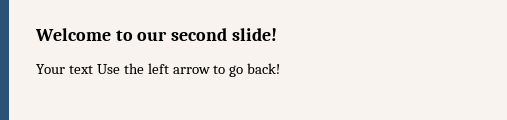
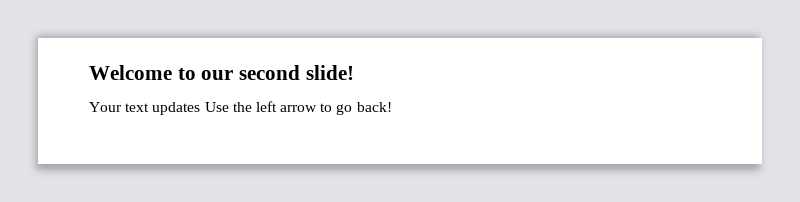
- Your text Use the left arrow to go back!
+ Your text updates Use the left arrow to go back!

